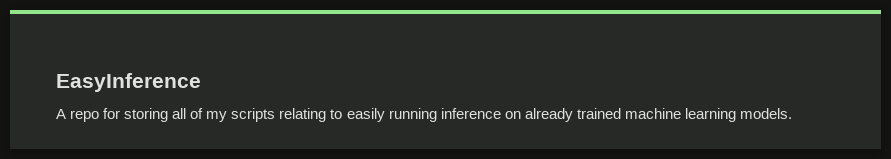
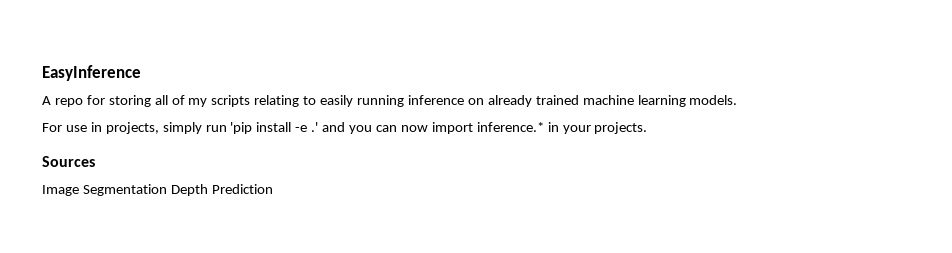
+ For use in projects, simply run 'pip install -e .' and you can now import inference.* in your projects.
+ Sources
+ Image Segmentation Depth Prediction

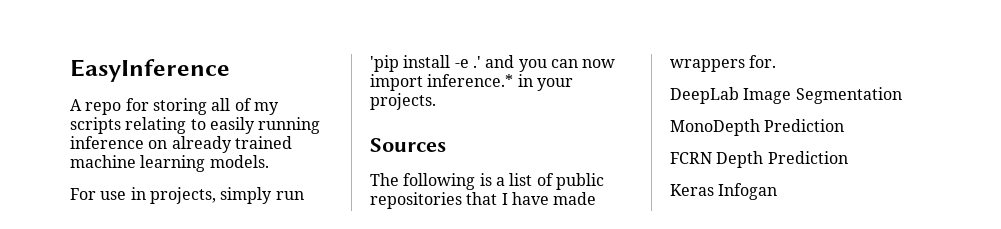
- Image Segmentation Depth Prediction
+ The following is a list of public repositories that I have made wrappers for.
+ DeepLab Image Segmentation
+ MonoDepth Prediction
+ FCRN Depth Prediction
+ Keras Infogan

